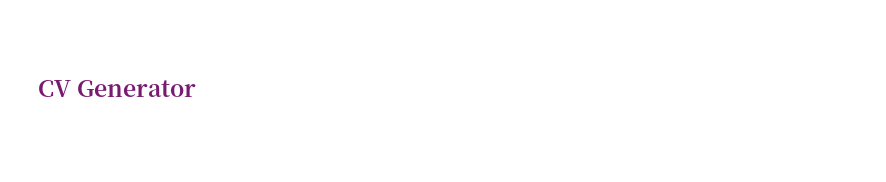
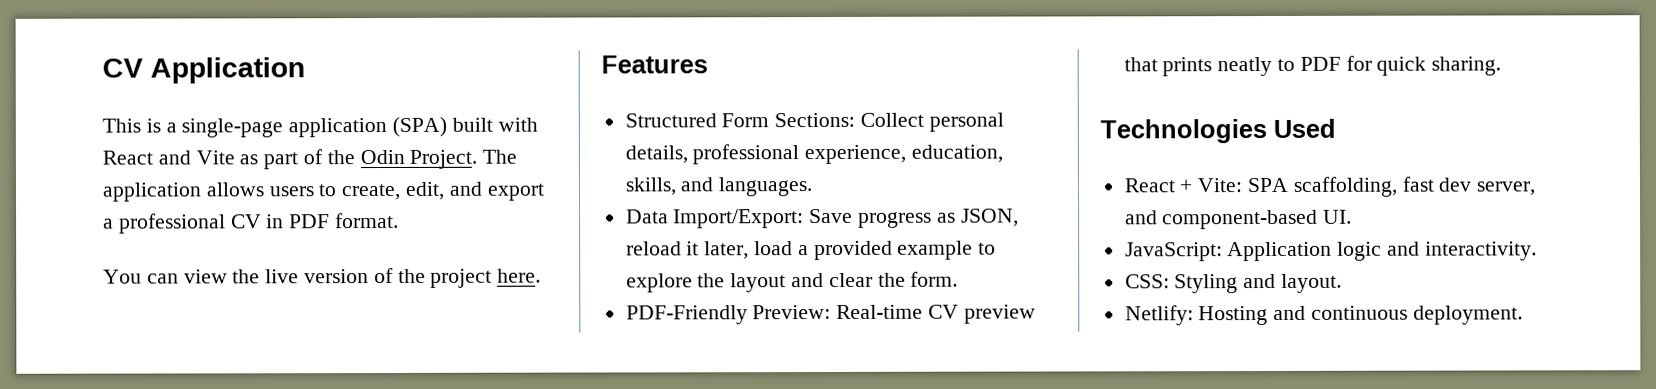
- CV Generator
+ CV Application
+ This is a single-page application (SPA) built with React and Vite as part of the Odin Project. The application allows users to create, edit, and export a professional CV in PDF format.
+ You can view the live version of the project here.
+ Features
+ Structured Form Sections: Collect personal details, professional experience, education, skills, and languages.
+ Data Import/Export: Save progress as JSON, reload it later, load a provided example to explore the layout and clear the form.
+ PDF-Friendly Preview: Real-time CV preview that prints neatly to PDF for quick sharing.
+ Technologies Used
+ React + Vite: SPA scaffolding, fast dev server, and component-based UI.
+ JavaScript: Application logic and interactivity.
+ CSS: Styling and layout.
+ Netlify: Hosting and continuous deployment.

